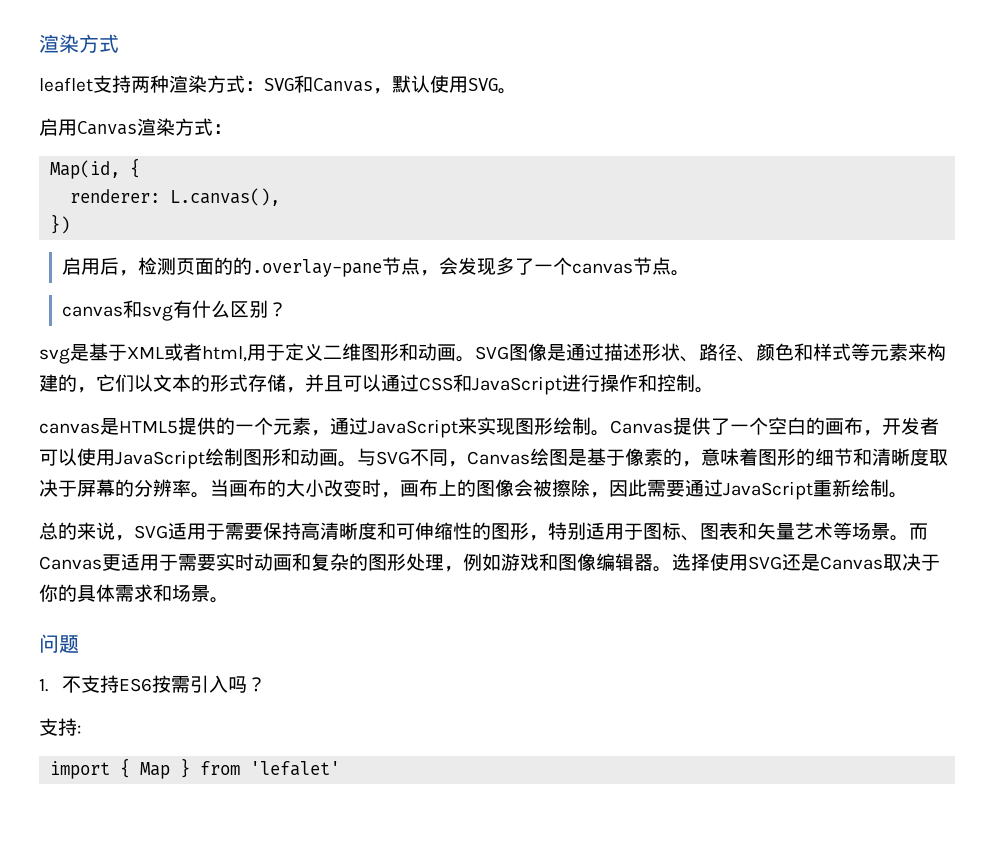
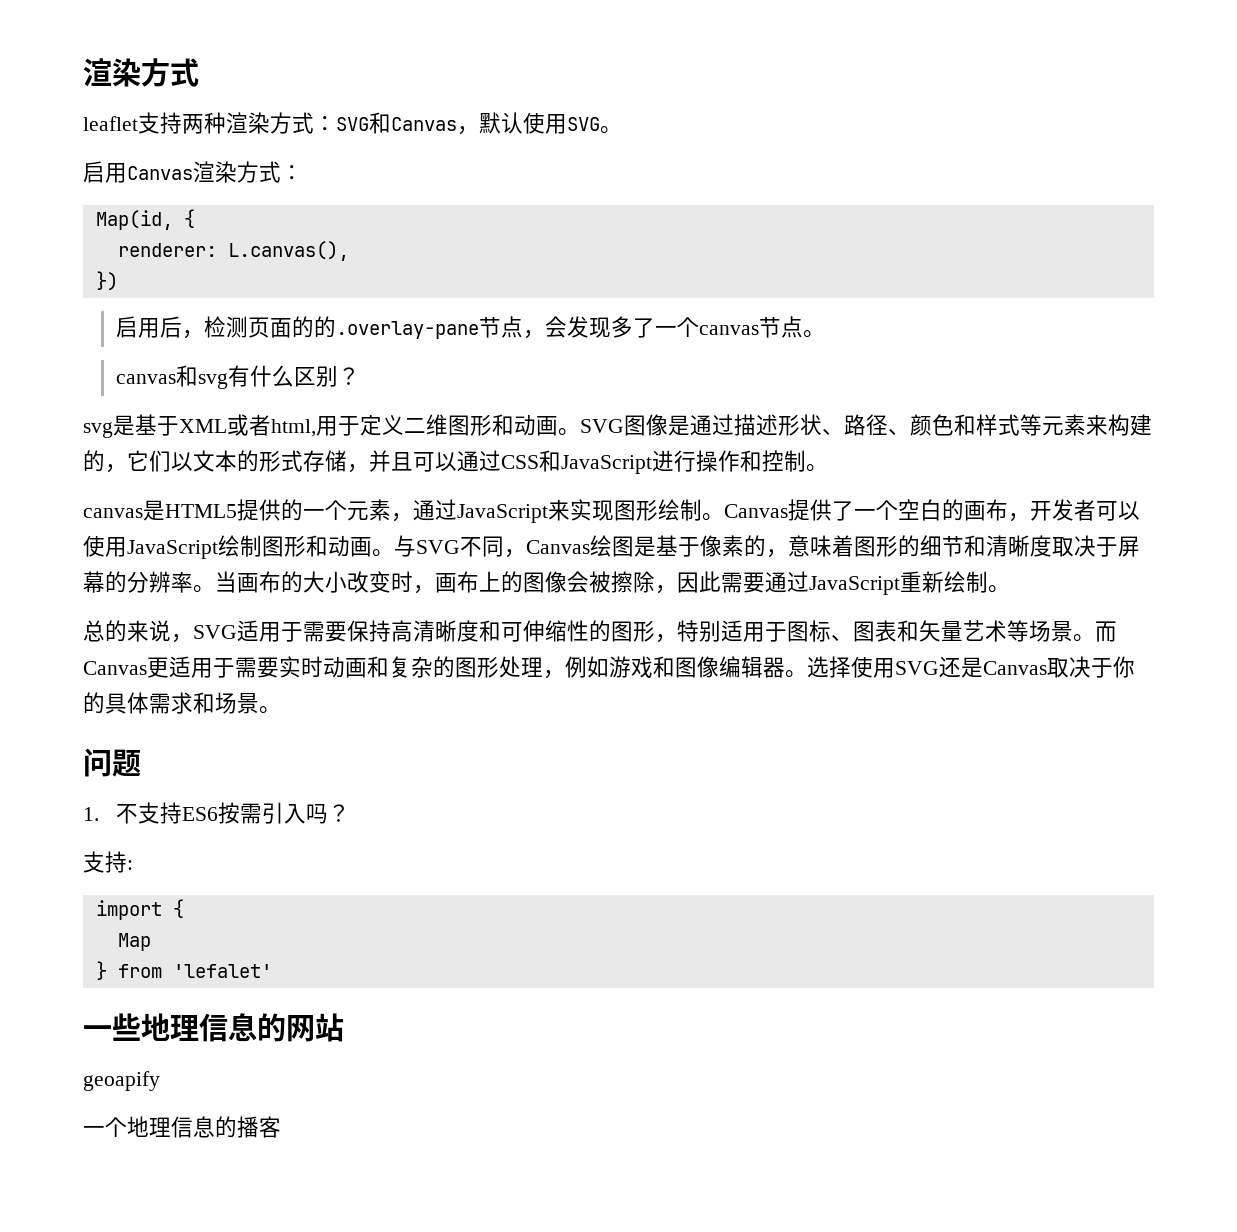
- import { Map } from 'lefalet'
+ import {
+ Map
+ } from 'lefalet'
+ 一些地理信息的网站
+ geoapify
+ 一个地理信息的播客

